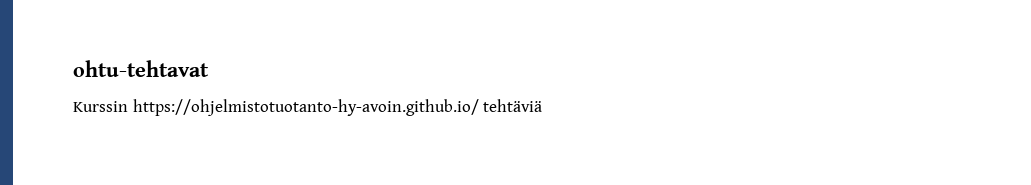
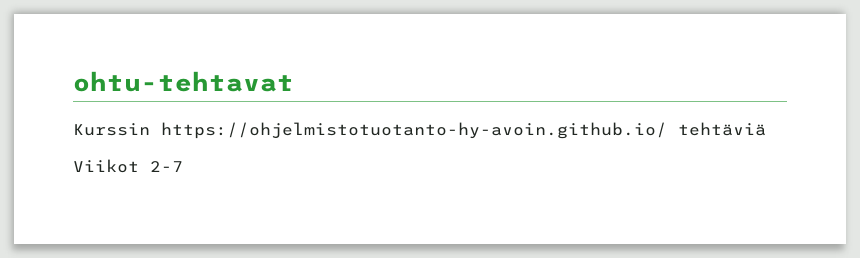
+ Viikot 2-7

